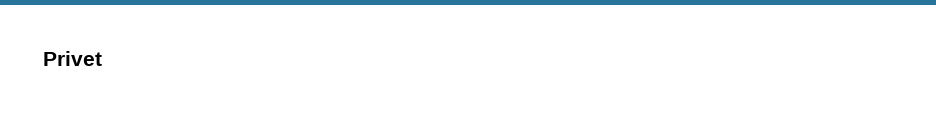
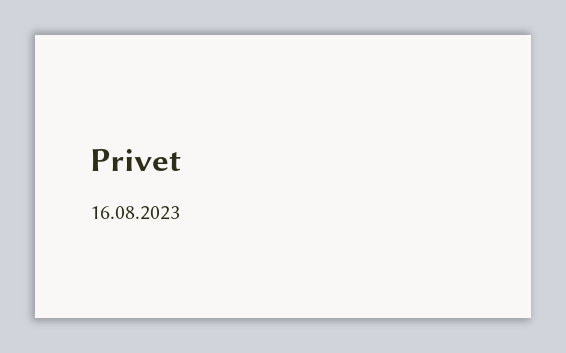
+ 16.08.2023

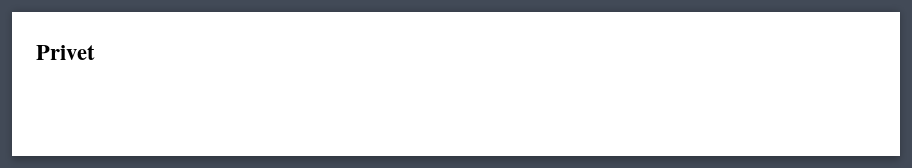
- 16.08.2023

